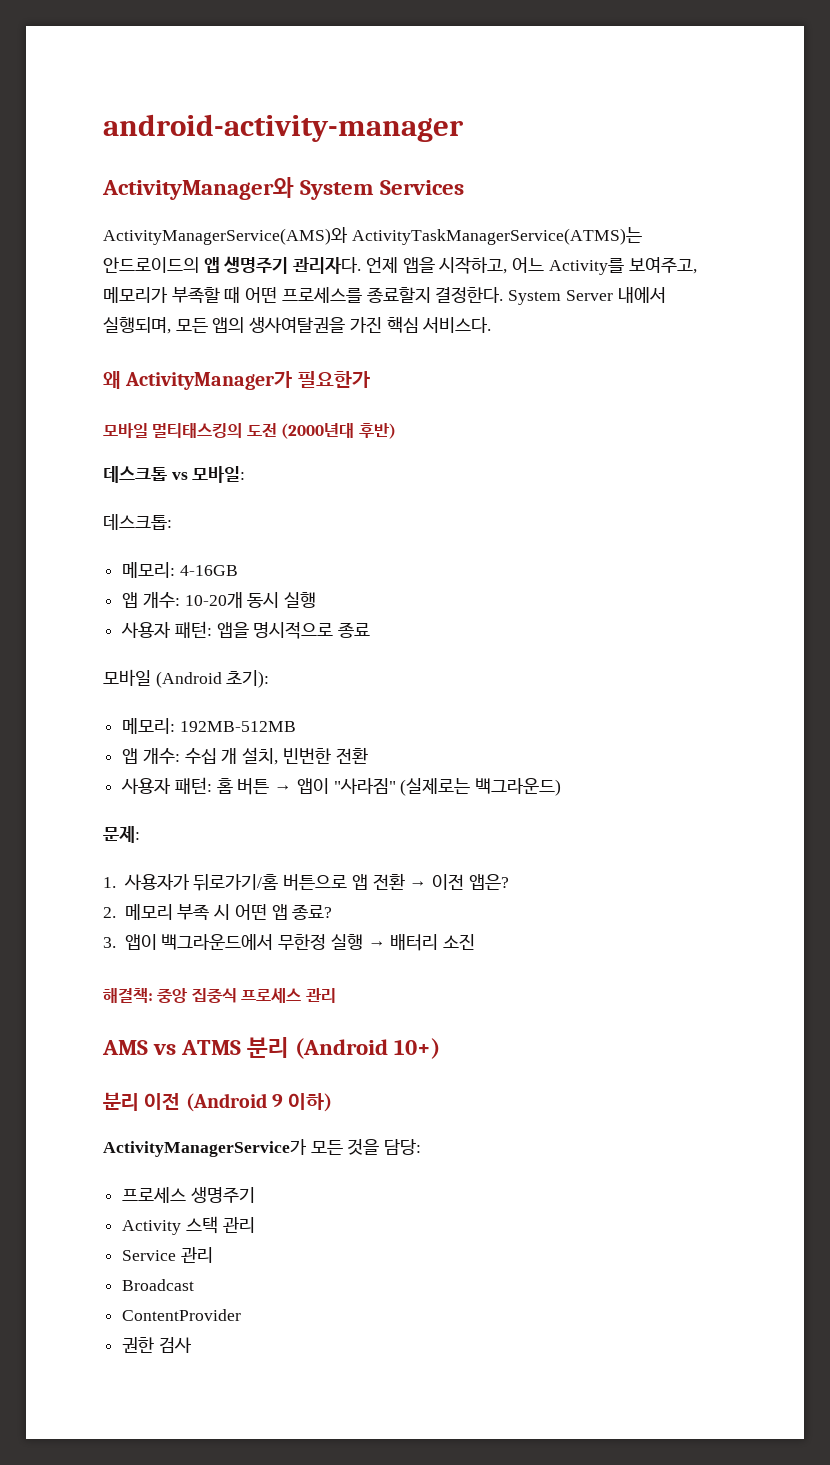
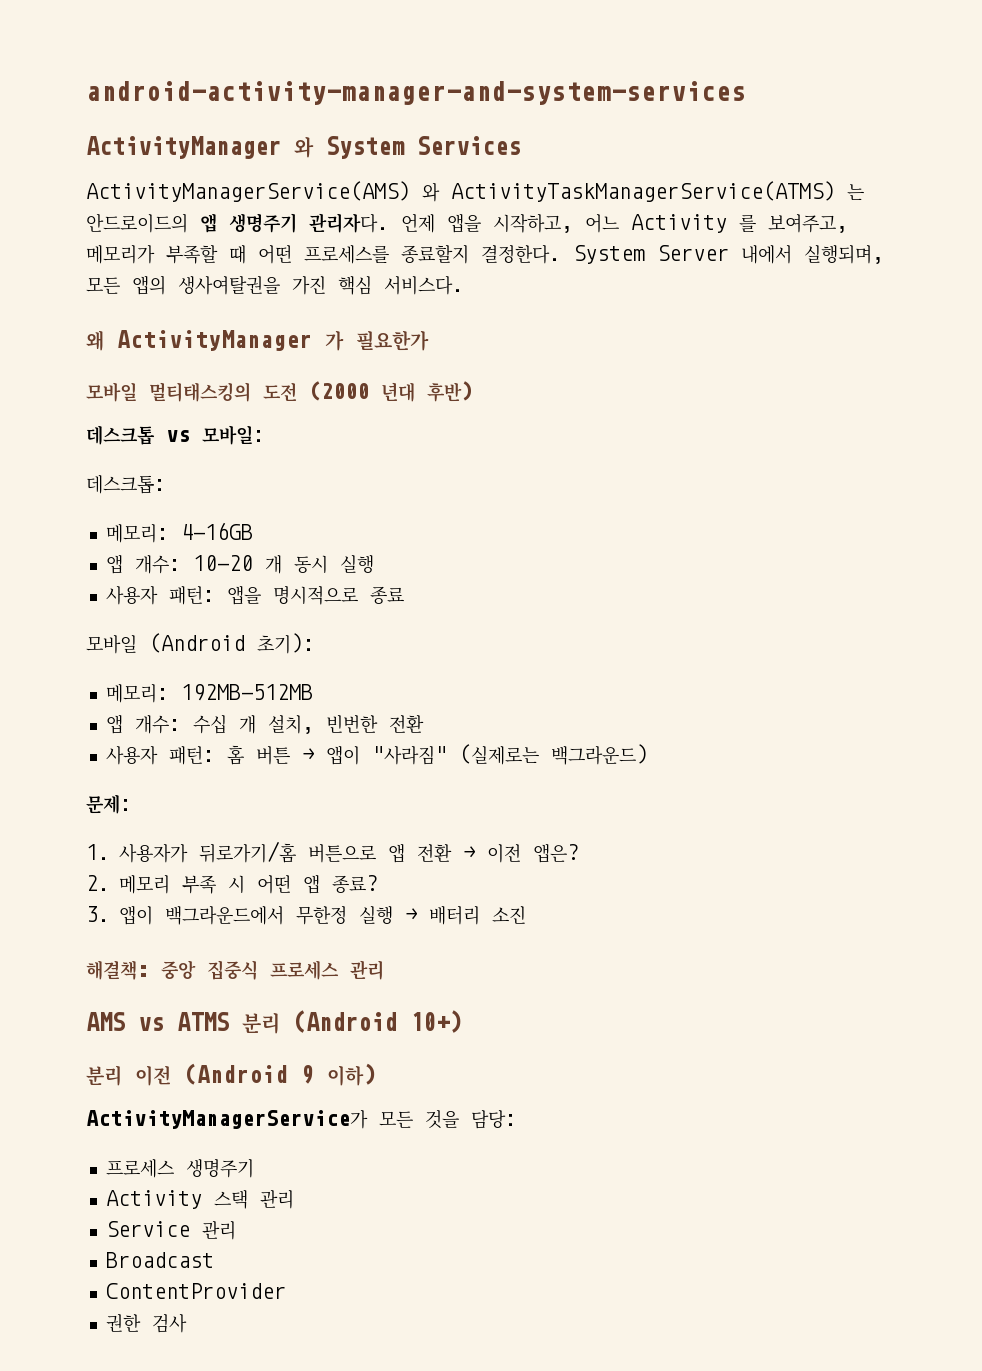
- android-activity-manager
- ActivityManager와 System Services
+ android-activity-manager-and-system-services
+ ActivityManager 와 System Services
- ActivityManagerService(AMS)와 ActivityTaskManagerService(ATMS)는 안드로이드의 앱 생명주기 관리자다.
+ ActivityManagerService(AMS) 와 ActivityTaskManagerService(ATMS) 는 안드로이드의 앱 생명주기 관리자다.
- 언제 앱을 시작하고, 어느 Activity를 보여주고, 메모리가 부족할 때 어떤 프로세스를 종료할지 결정한다.
+ 언제 앱을 시작하고, 어느 Activity 를 보여주고, 메모리가 부족할 때 어떤 프로세스를 종료할지 결정한다.
- 왜 ActivityManager가 필요한가
+ 왜 ActivityManager 가 필요한가
- 모바일 멀티태스킹의 도전 (2000년대 후반)
+ 모바일 멀티태스킹의 도전 (2000 년대 후반)
- 앱 개수: 10-20개 동시 실행
+ 앱 개수: 10-20 개 동시 실행

